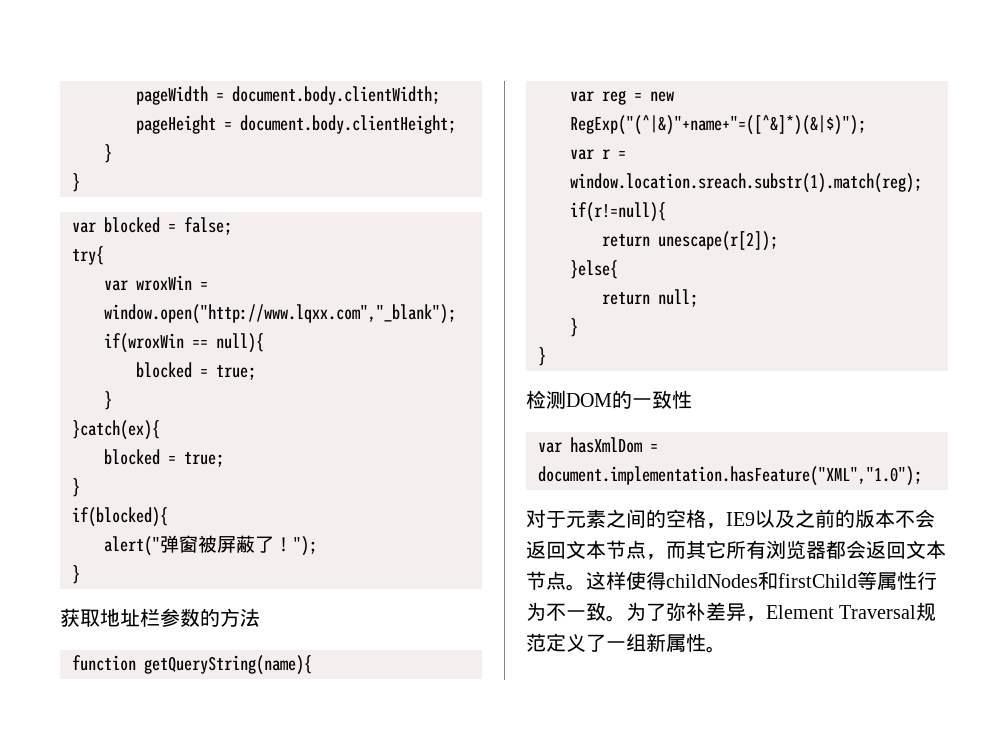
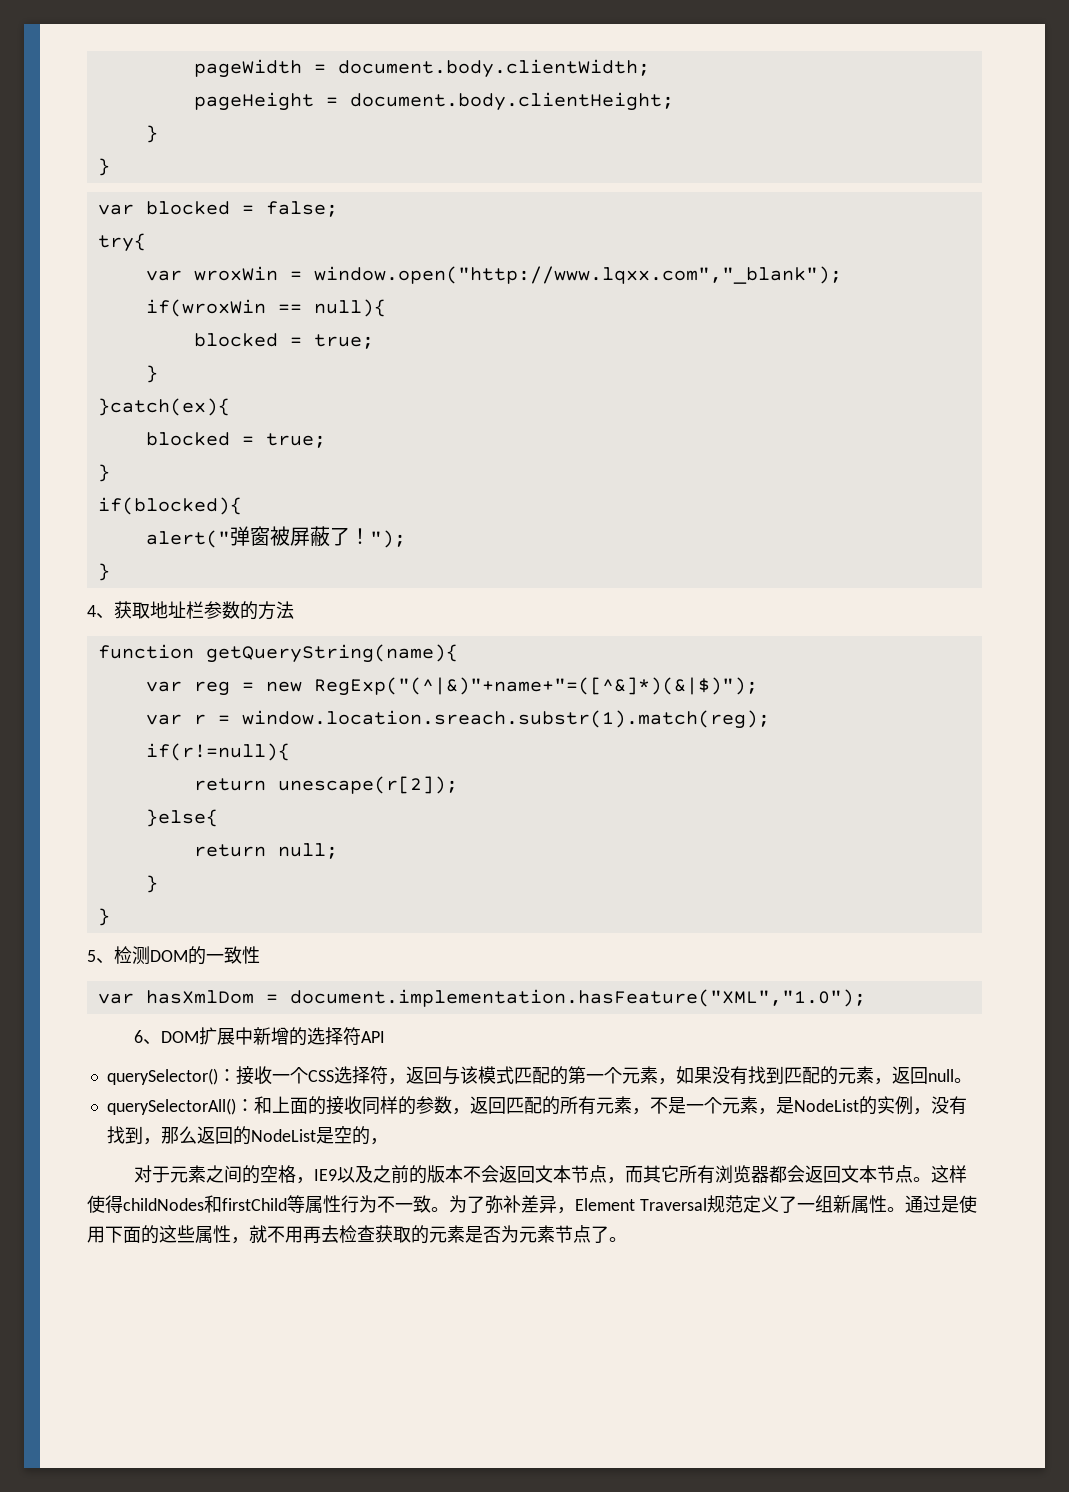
- 获取地址栏参数的方法
+ 4、获取地址栏参数的方法
- 检测DOM的一致性
+ 5、检测DOM的一致性
+ 6、DOM扩展中新增的选择符API
+ querySelector()：接收一个CSS选择符，返回与该模式匹配的第一个元素，如果没有找到匹配的元素，返回null。
+ querySelectorAll()：和上面的接收同样的参数，返回匹配的所有元素，不是一个元素，是NodeList的实例，没有找到，那么返回的NodeList是空的，
+ 通过是使用下面的这些属性，就不用再去检查获取的元素是否为元素节点了。

